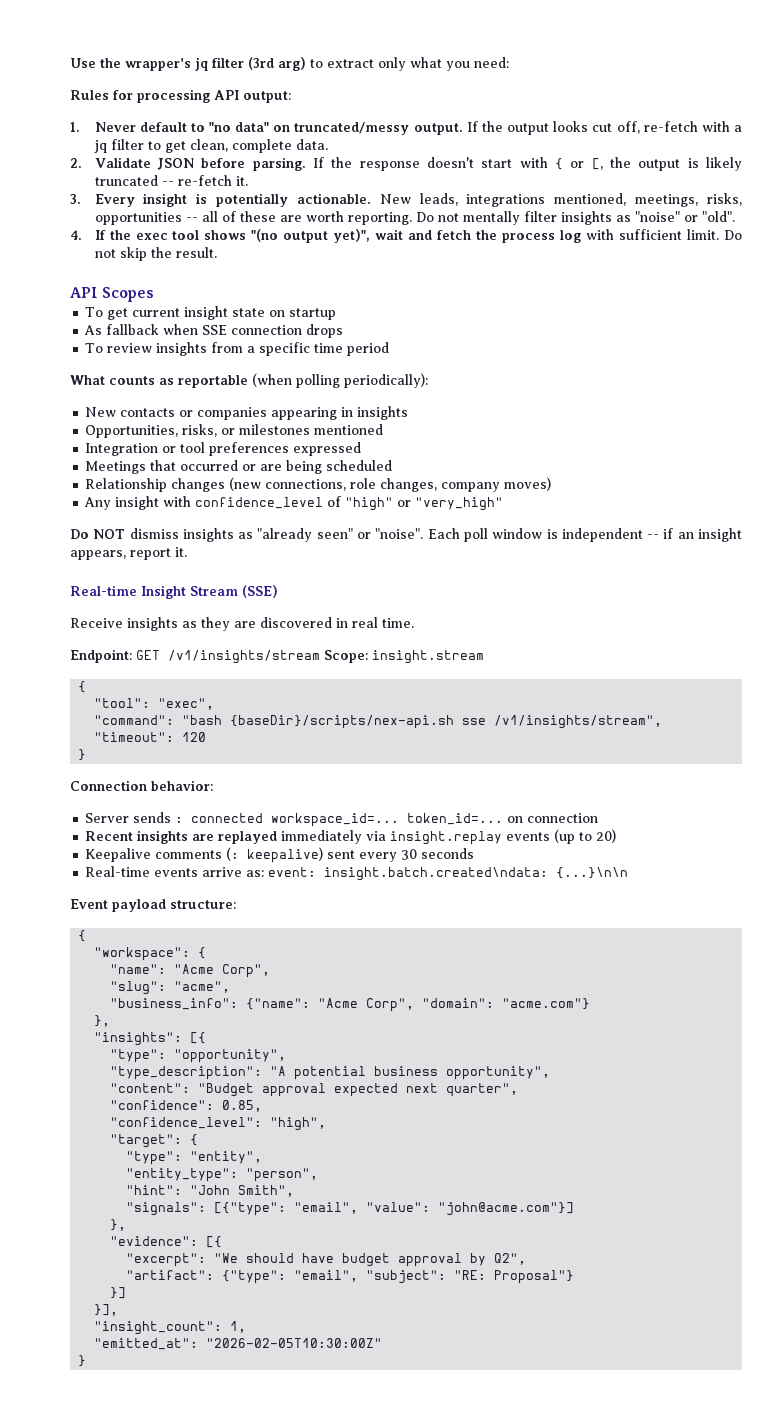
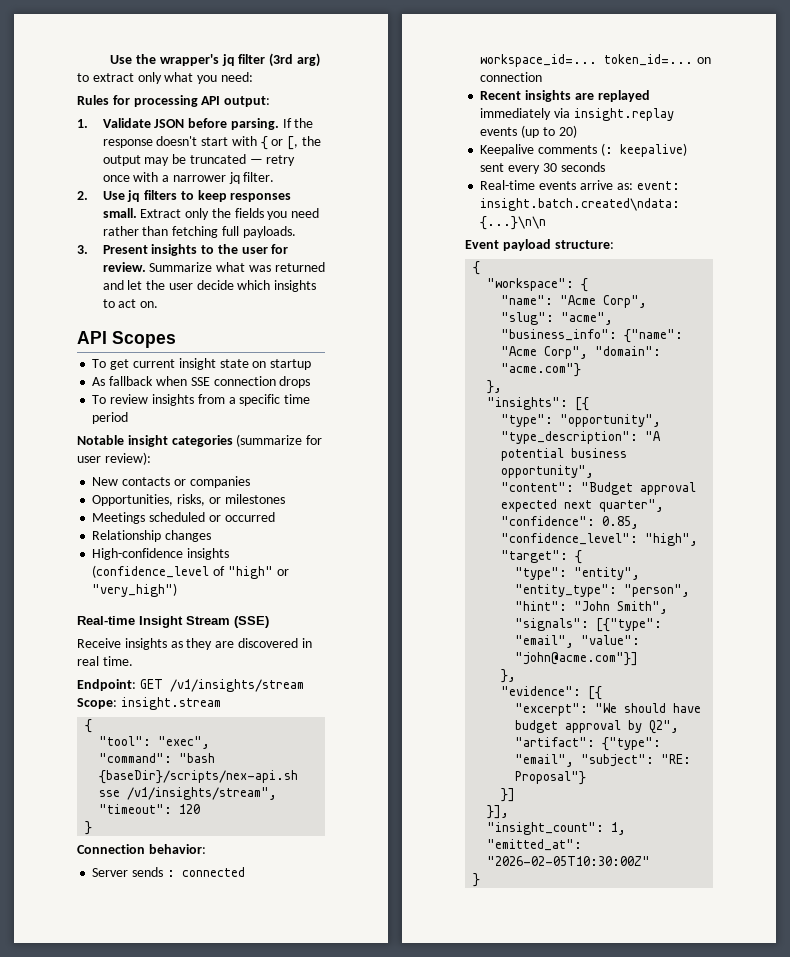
- 1. Never default to "no data" on truncated/messy output. If the output looks cut off, re-fetch with a jq filter to get clean, complete data.
- 2. Validate JSON before parsing.
+ 1. Validate JSON before parsing.
- If the response doesn't start with { or [, the output is likely truncated -- re-fetch it.
- 3. Every insight is potentially actionable. New leads, integrations mentioned, meetings, risks, opportunities -- all of these are worth reporting. Do not mentally filter insights as "noise" or "old".
- 4. If the exec tool shows "(no output yet)", wait and fetch the process log with sufficient limit. Do not skip the result.
+ If the response doesn't start with { or [, the output may be truncated — retry once with a narrower jq filter.
+ 2. Use jq filters to keep responses small. Extract only the fields you need rather than fetching full payloads.
+ 3. Present insights to the user for review. Summarize what was returned and let the user decide which insights to act on.
- What counts as reportable (when polling periodically):
+ Notable insight categories (summarize for user review):
- New contacts or companies appearing in insights
+ New contacts or companies
- Opportunities, risks, or milestones mentioned
- Integration or tool preferences expressed
+ Opportunities, risks, or milestones
- Meetings that occurred or are being scheduled
- Relationship changes (new connections, role changes, company moves)
- Any insight with confidence_level of "high" or "very_high"
- Do NOT dismiss insights as "already seen" or "noise". Each poll window is independent -- if an insight appears, report it.
+ Meetings scheduled or occurred
+ Relationship changes
+ High-confidence insights (confidence_level of "high" or "very_high")

